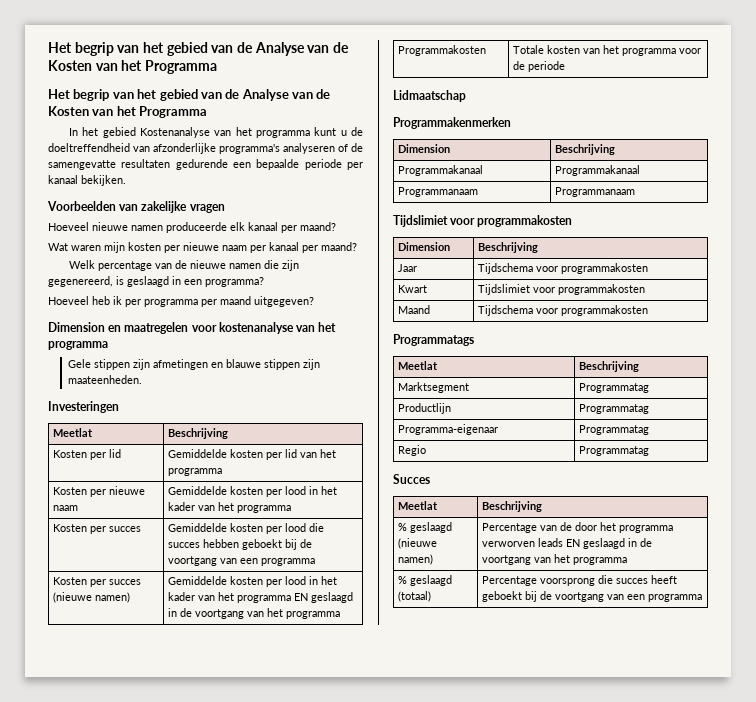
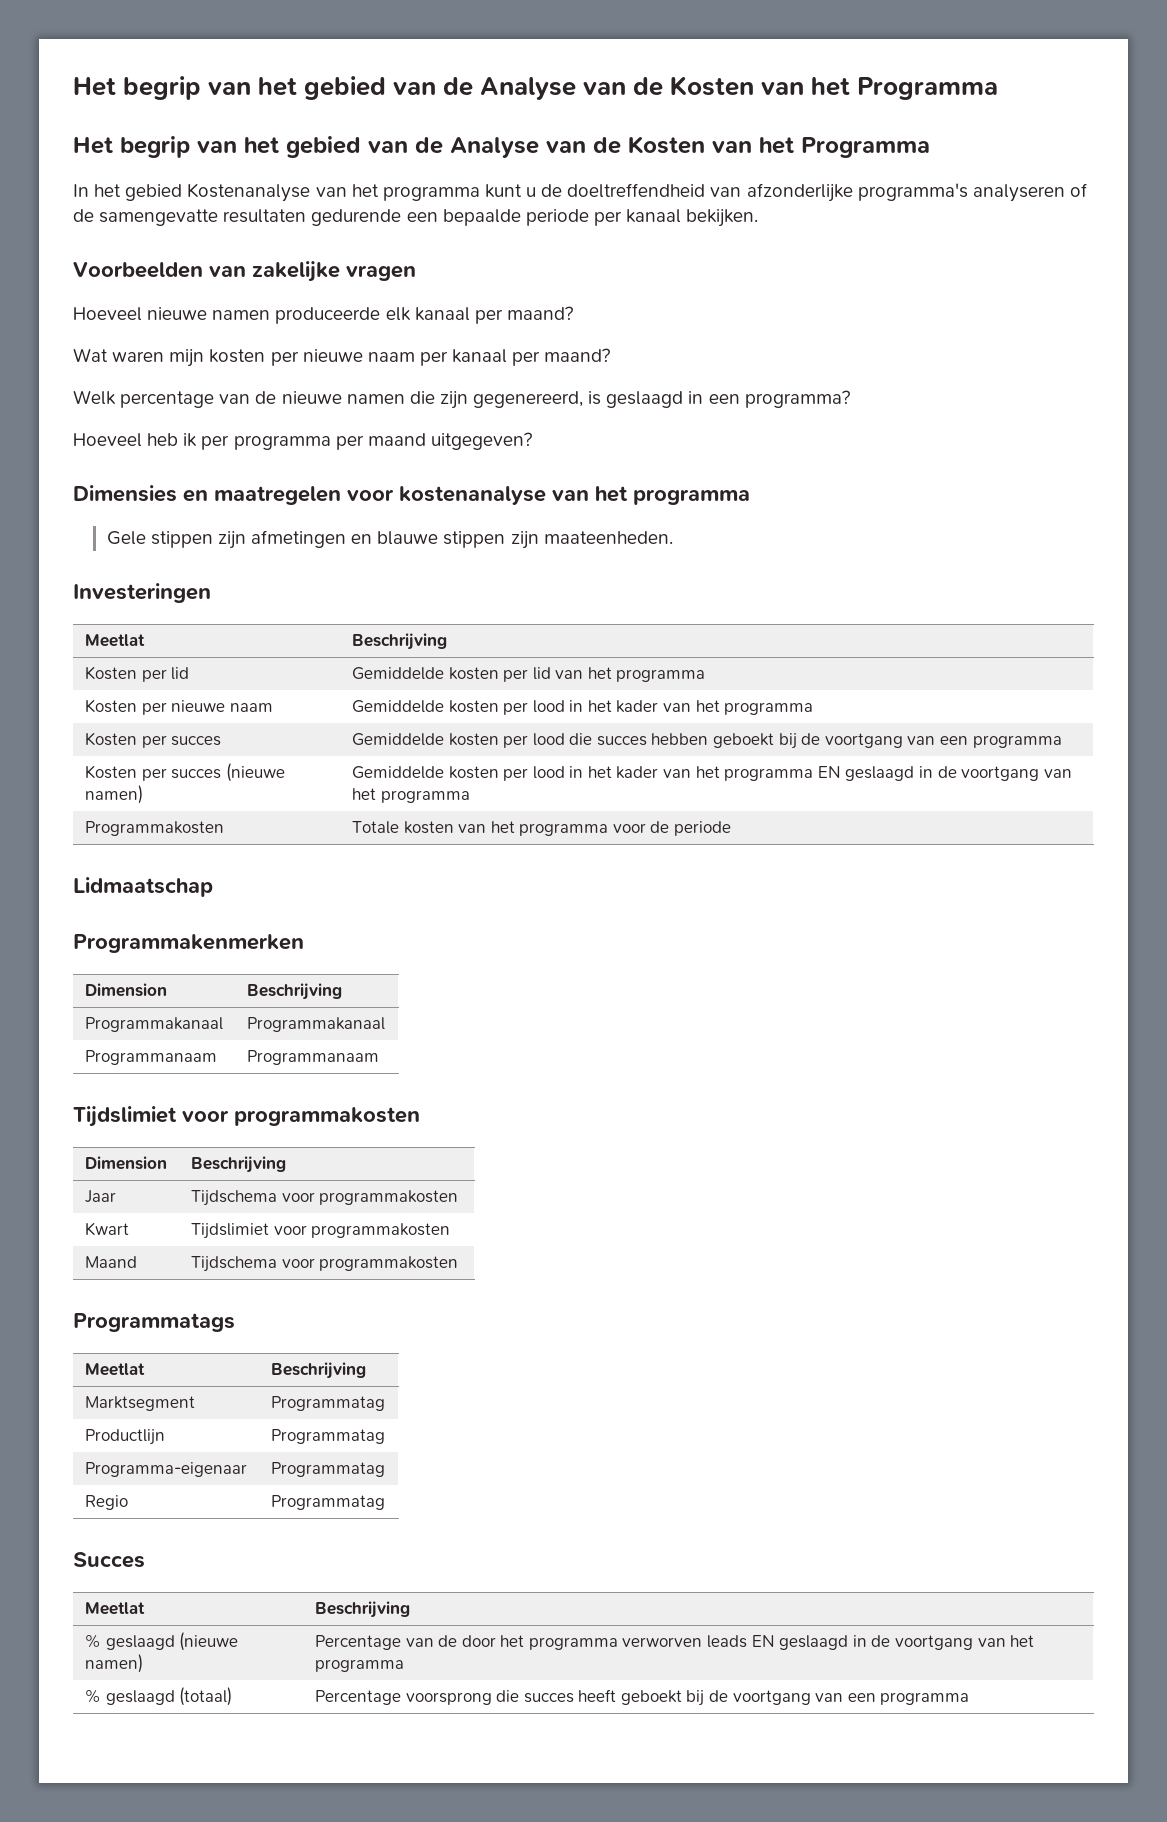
- Dimension en maatregelen voor kostenanalyse van het programma
+ Dimensies en maatregelen voor kostenanalyse van het programma

